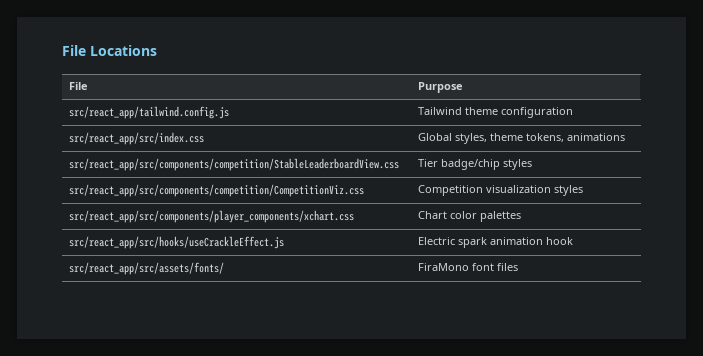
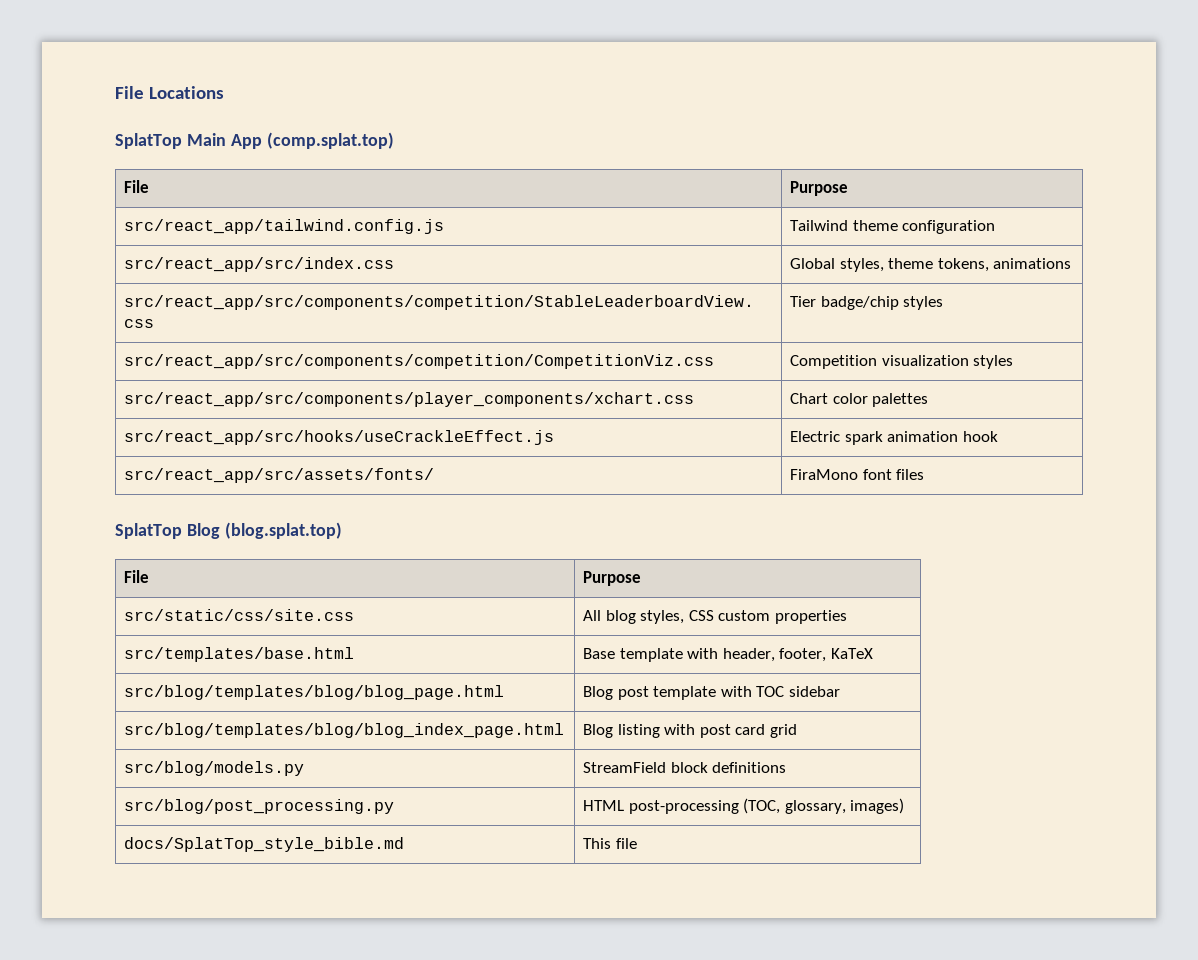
+ SplatTop Main App (comp.splat.top)
+ SplatTop Blog (blog.splat.top)
+ File | Purpose
+ src/static/css/site.css | All blog styles, CSS custom properties
+ src/templates/base.html | Base template with header, footer, KaTeX
+ src/blog/templates/blog/blog_page.html | Blog post template with TOC sidebar
+ src/blog/templates/blog/blog_index_page.html | Blog listing with post card grid
+ src/blog/models.py | StreamField block definitions
+ src/blog/post_processing.py | HTML post-processing (TOC, glossary, images)
+ docs/SplatTop_style_bible.md | This file

